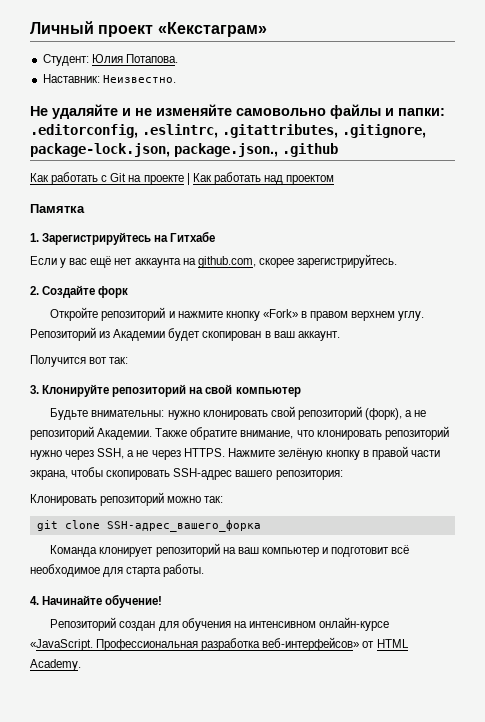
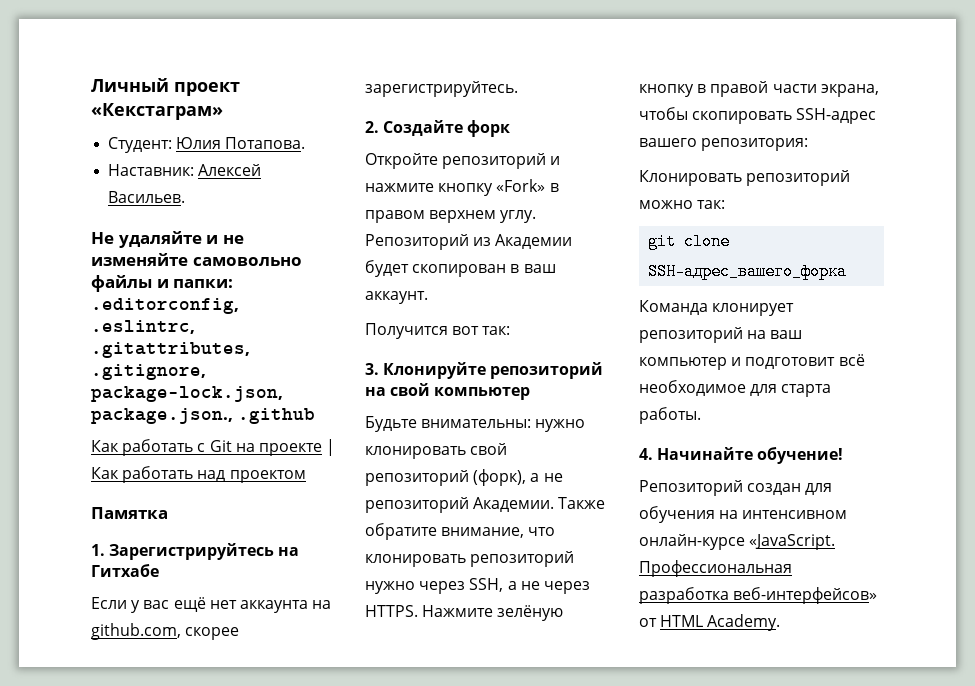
- Наставник: Неизвестно.
+ Наставник: Алексей Васильев.

